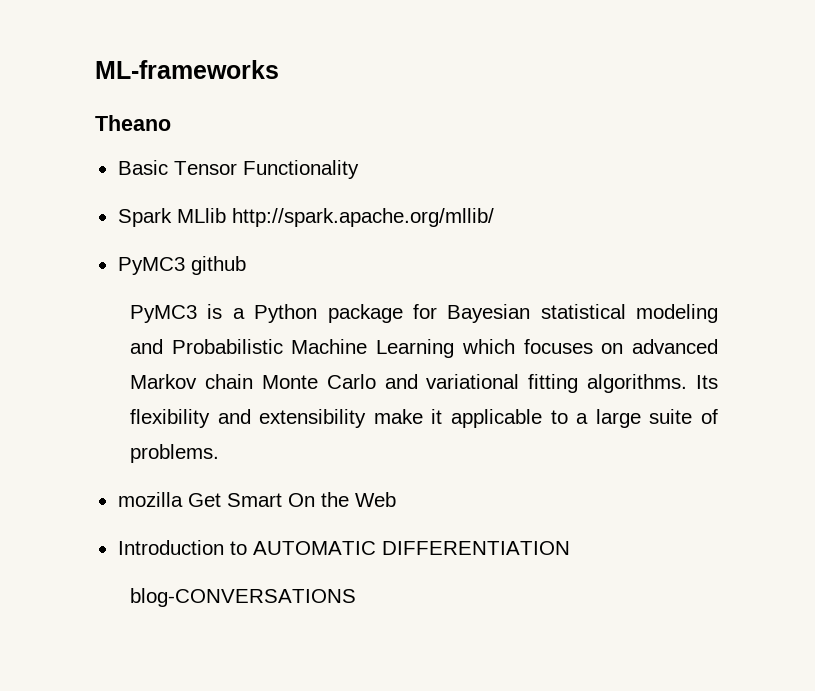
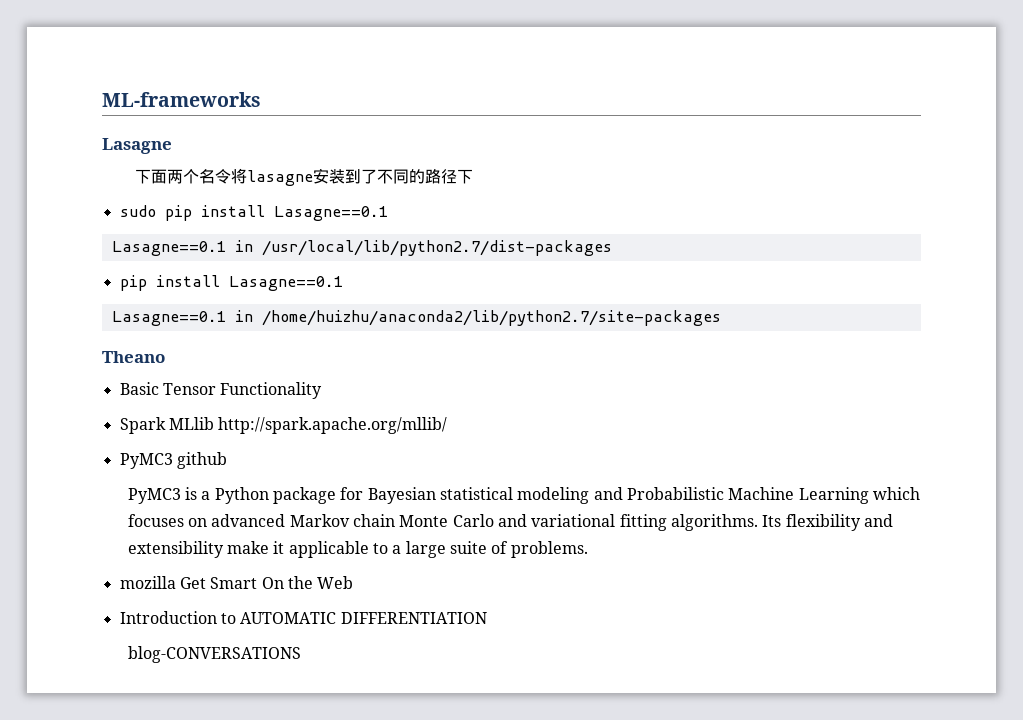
+ Lasagne
+ 下面两个名令将lasagne安装到了不同的路径下
+ sudo pip install Lasagne==0.1
+ Lasagne==0.1 in /usr/local/lib/python2.7/dist-packages
+ pip install Lasagne==0.1
+ Lasagne==0.1 in /home/huizhu/anaconda2/lib/python2.7/site-packages

